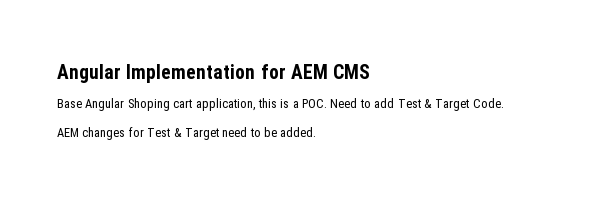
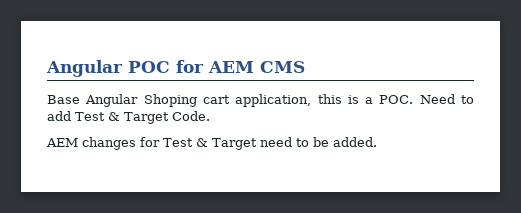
- Angular Implementation for AEM CMS
+ Angular POC for AEM CMS

